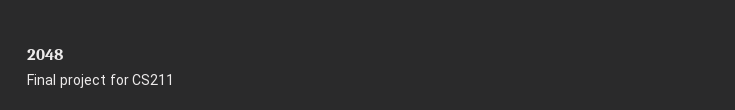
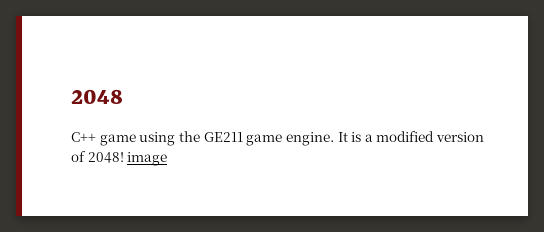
- Final project for CS211
+ C++ game using the GE211 game engine. It is a modified version of 2048! image

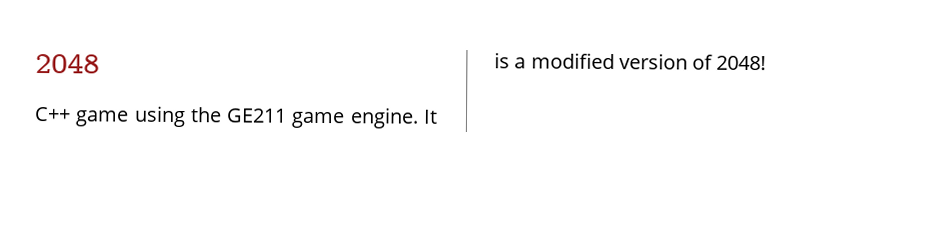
- It is a modified version of 2048! image
+ It is a modified version of 2048!

